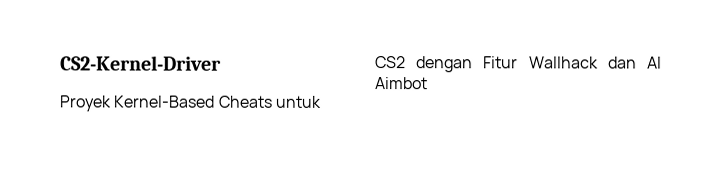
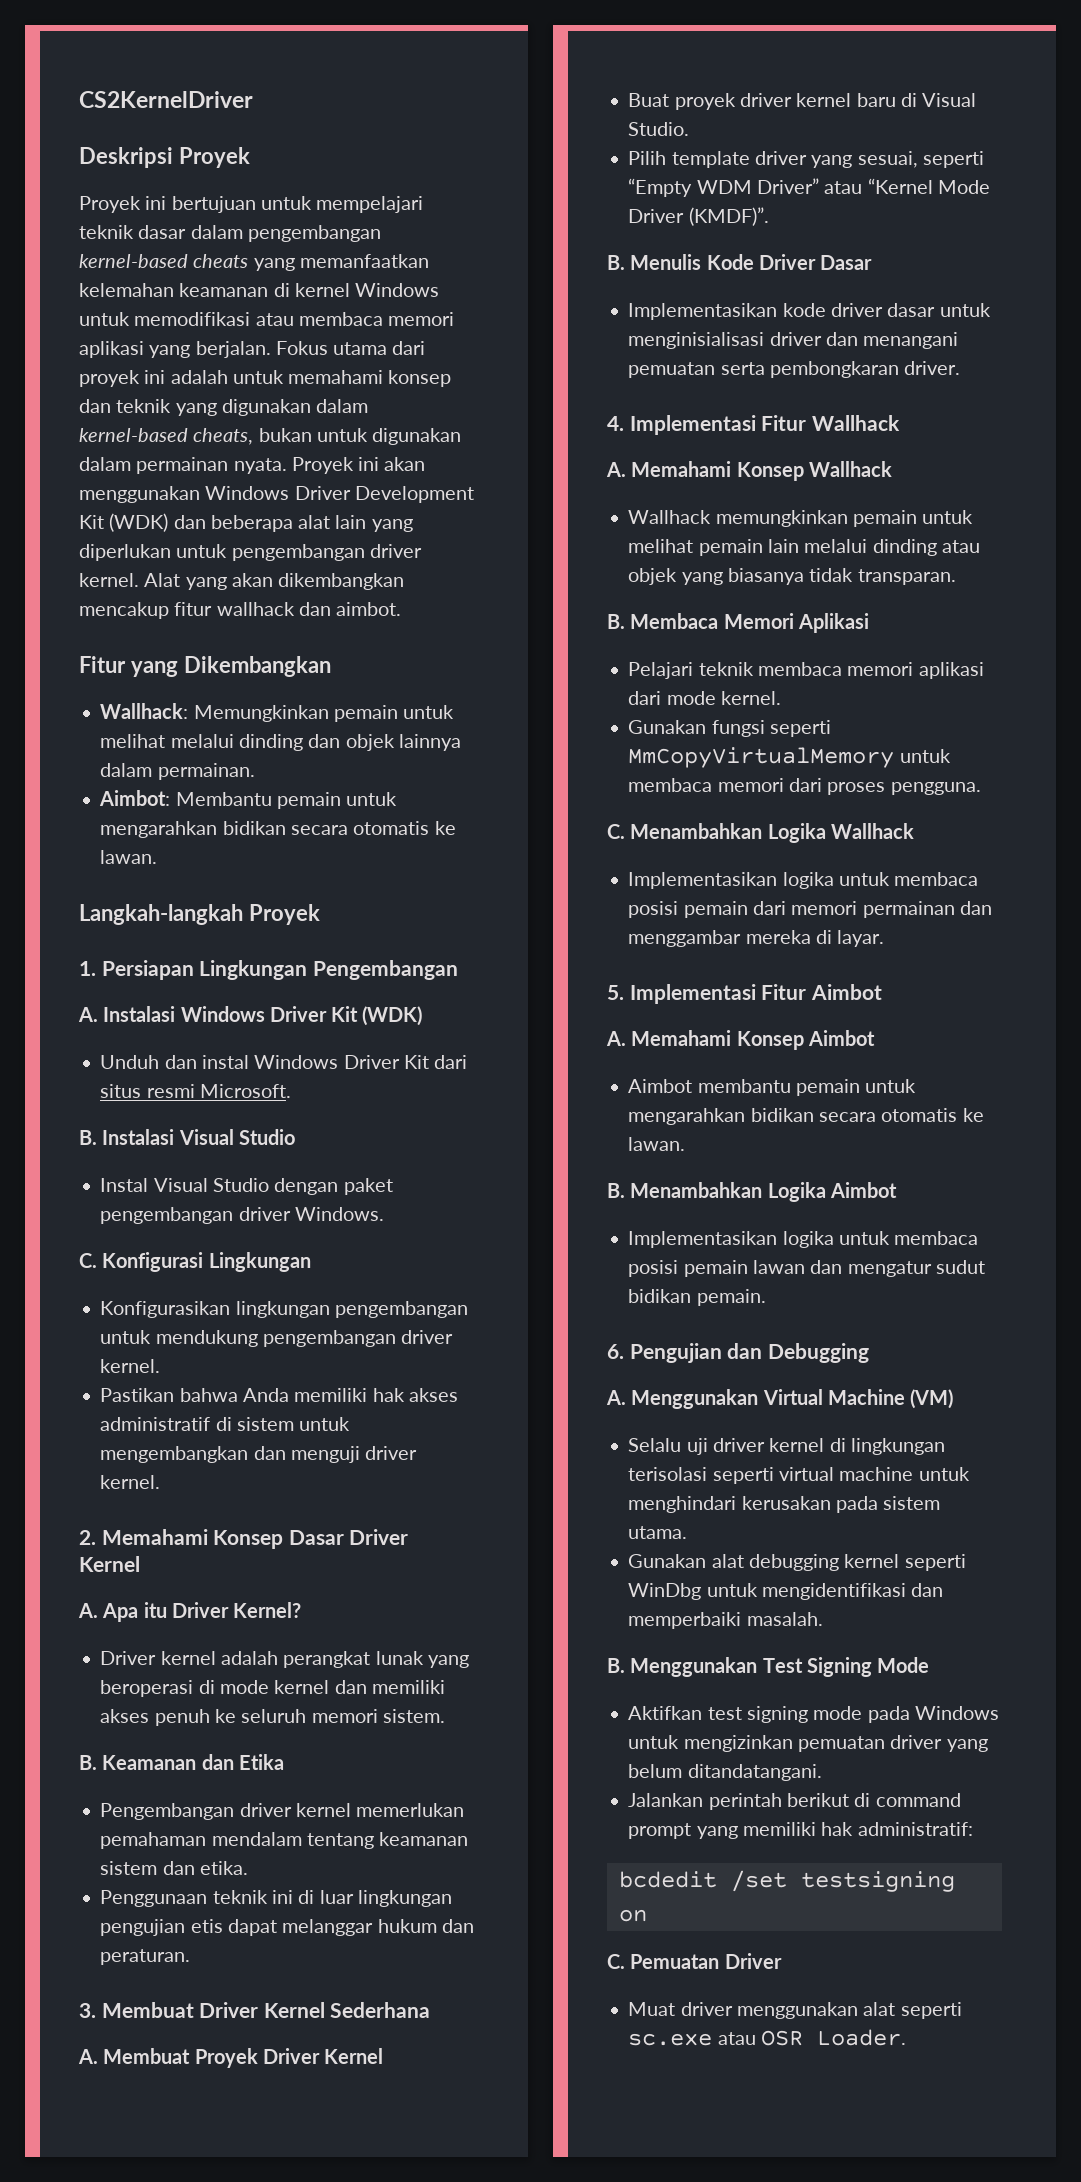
- CS2-Kernel-Driver
- Proyek Kernel-Based Cheats untuk CS2 dengan Fitur Wallhack dan AI Aimbot
+ CS2KernelDriver
+ Deskripsi Proyek
+ Proyek ini bertujuan untuk mempelajari teknik dasar dalam pengembangan kernel-based cheats yang memanfaatkan kelemahan keamanan di kernel Windows untuk memodifikasi atau membaca memori aplikasi yang berjalan. Fokus utama dari proyek ini adalah untuk memahami konsep dan teknik yang digunakan dalam kernel-based cheats, bukan untuk digunakan dalam permainan nyata. Proyek ini akan menggunakan Windows Driver Development Kit (WDK) dan beberapa alat lain yang diperlukan untuk pengembangan driver kernel. Alat yang akan dikembangkan mencakup fitur wallhack dan aimbot.
+ Fitur yang Dikembangkan
+ Wallhack: Memungkinkan pemain untuk melihat melalui dinding dan objek lainnya dalam permainan.
+ Aimbot: Membantu pemain untuk mengarahkan bidikan secara otomatis ke lawan.
+ Langkah-langkah Proyek
+ 1. Persiapan Lingkungan Pengembangan
+ A. Instalasi Windows Driver Kit (WDK)
+ Unduh dan instal Windows Driver Kit dari situs resmi Microsoft.
+ B. Instalasi Visual Studio
+ Instal Visual Studio dengan paket pengembangan driver Windows.
+ C. Konfigurasi Lingkungan
+ Konfigurasikan lingkungan pengembangan untuk mendukung pengembangan driver kernel.
+ Pastikan bahwa Anda memiliki hak akses administratif di sistem untuk mengembangkan dan menguji driver kernel.
+ 2. Memahami Konsep Dasar Driver Kernel
+ A. Apa itu Driver Kernel?
+ Driver kernel adalah perangkat lunak yang beroperasi di mode kernel dan memiliki akses penuh ke seluruh memori sistem.
+ B. Keamanan dan Etika
+ Pengembangan driver kernel memerlukan pemahaman mendalam tentang keamanan sistem dan etika.
+ Penggunaan teknik ini di luar lingkungan pengujian etis dapat melanggar hukum dan peraturan.
+ 3. Membuat Driver Kernel Sederhana
+ A. Membuat Proyek Driver Kernel
+ Buat proyek driver kernel baru di Visual Studio.
+ Pilih template driver yang sesuai, seperti “Empty WDM Driver” atau “Kernel Mode Driver (KMDF)”.
+ B. Menulis Kode Driver Dasar
+ Implementasikan kode driver dasar untuk menginisialisasi driver dan menangani pemuatan serta pembongkaran driver.
+ 4. Implementasi Fitur Wallhack
+ A. Memahami Konsep Wallhack
+ Wallhack memungkinkan pemain untuk melihat pemain lain melalui dinding atau objek yang biasanya tidak transparan.
+ B. Membaca Memori Aplikasi
+ Pelajari teknik membaca memori aplikasi dari mode kernel.
+ Gunakan fungsi seperti MmCopyVirtualMemory untuk membaca memori dari proses pengguna.
+ C. Menambahkan Logika Wallhack
+ Implementasikan logika untuk membaca posisi pemain dari memori permainan dan menggambar mereka di layar.
+ 5. Implementasi Fitur Aimbot
+ A. Memahami Konsep Aimbot
+ Aimbot membantu pemain untuk mengarahkan bidikan secara otomatis ke lawan.
+ B. Menambahkan Logika Aimbot
+ Implementasikan logika untuk membaca posisi pemain lawan dan mengatur sudut bidikan pemain.
+ 6. Pengujian dan Debugging
+ A. Menggunakan Virtual Machine (VM)
+ Selalu uji driver kernel di lingkungan terisolasi seperti virtual machine untuk menghindari kerusakan pada sistem utama.
+ Gunakan alat debugging kernel seperti WinDbg untuk mengidentifikasi dan memperbaiki masalah.
+ B. Menggunakan Test Signing Mode
+ Aktifkan test signing mode pada Windows untuk mengizinkan pemuatan driver yang belum ditandatangani.
+ Jalankan perintah berikut di command prompt yang memiliki hak administratif:
+ bcdedit /set testsigning on
+ C. Pemuatan Driver
+ Muat driver menggunakan alat seperti sc.exe atau OSR Loader.

